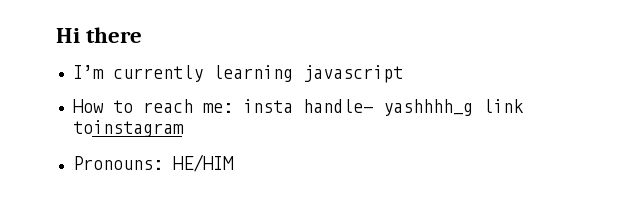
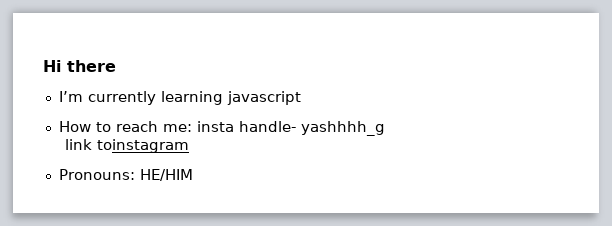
- How to reach me: insta handle- yashhhh_g link toinstagram
+ How to reach me: insta handle- yashhhh_g
+ link toinstagram

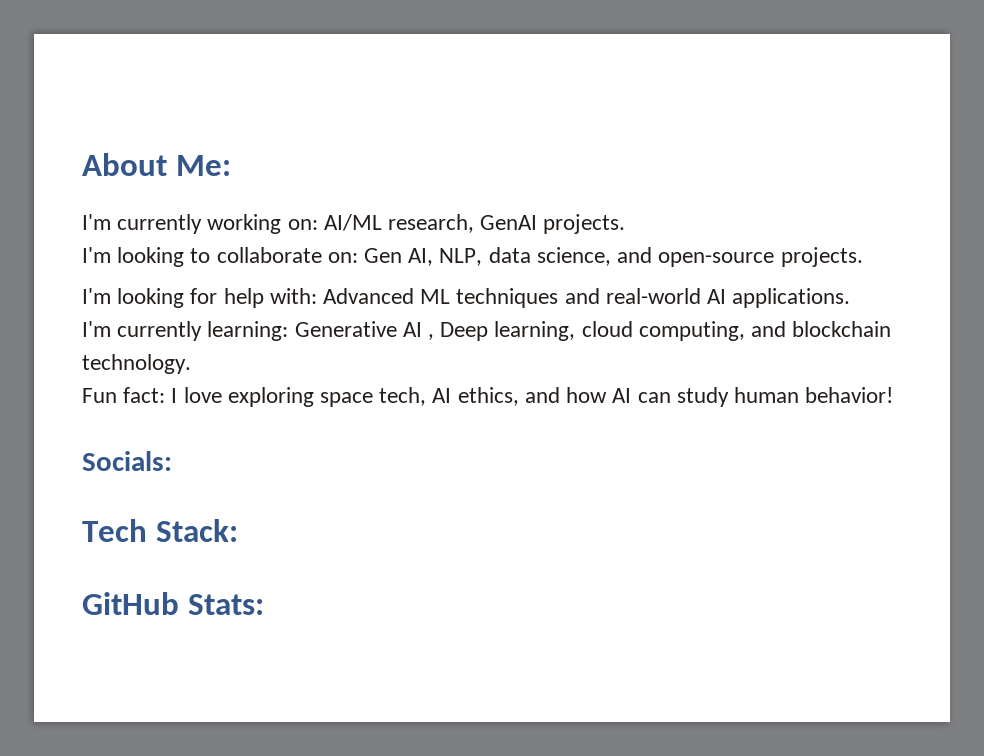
- Hi there
- I’m currently learning javascript
- How to reach me: insta handle- yashhhh_g
- link toinstagram
- Pronouns: HE/HIM
+ About Me:
+ I'm currently working on: AI/ML research, GenAI projects.
+ I'm looking to collaborate on: Gen AI, NLP, data science, and open-source projects.
+ I'm looking for help with: Advanced ML techniques and real-world AI applications.
+ I'm currently learning: Generative AI , Deep learning, cloud computing, and blockchain technology.
+ Fun fact: I love exploring space tech, AI ethics, and how AI can study human behavior!
+ Socials:
+ Tech Stack:
+ GitHub Stats:

